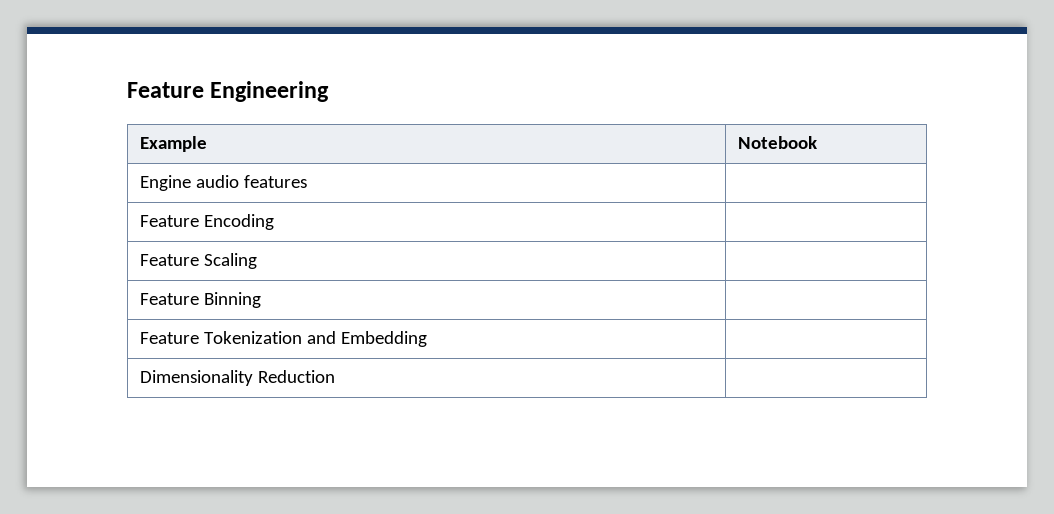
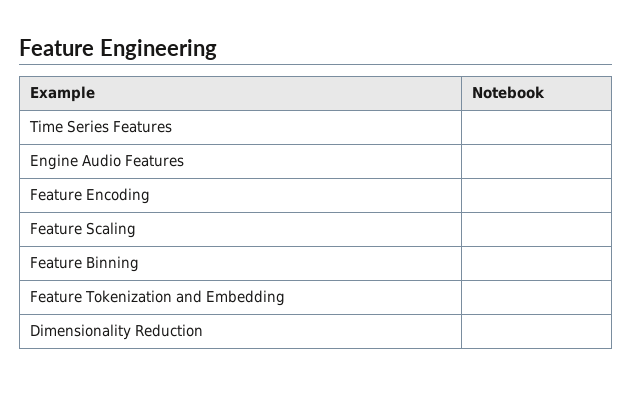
+ Time Series Features |
- Engine audio features |
+ Engine Audio Features |

